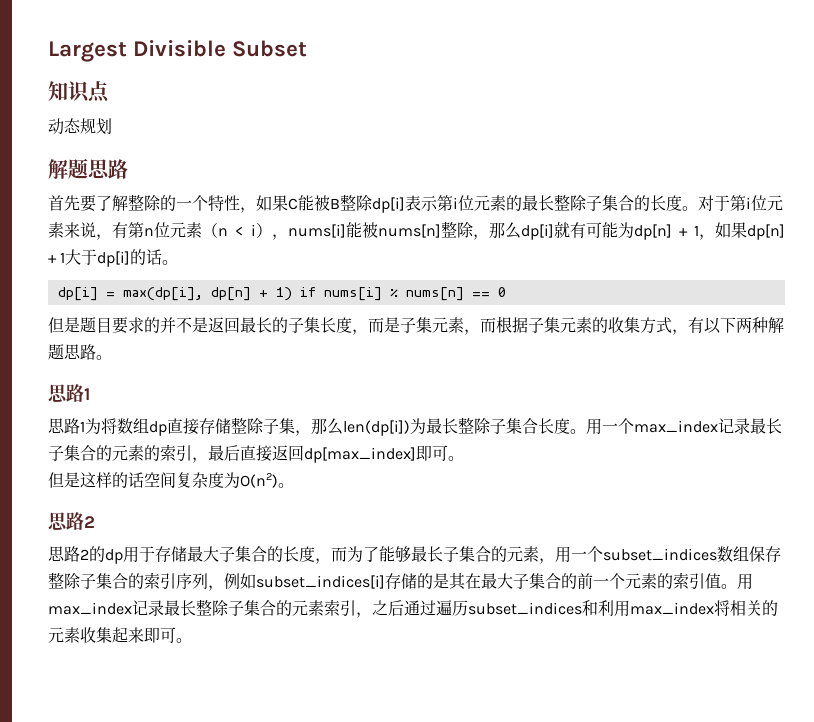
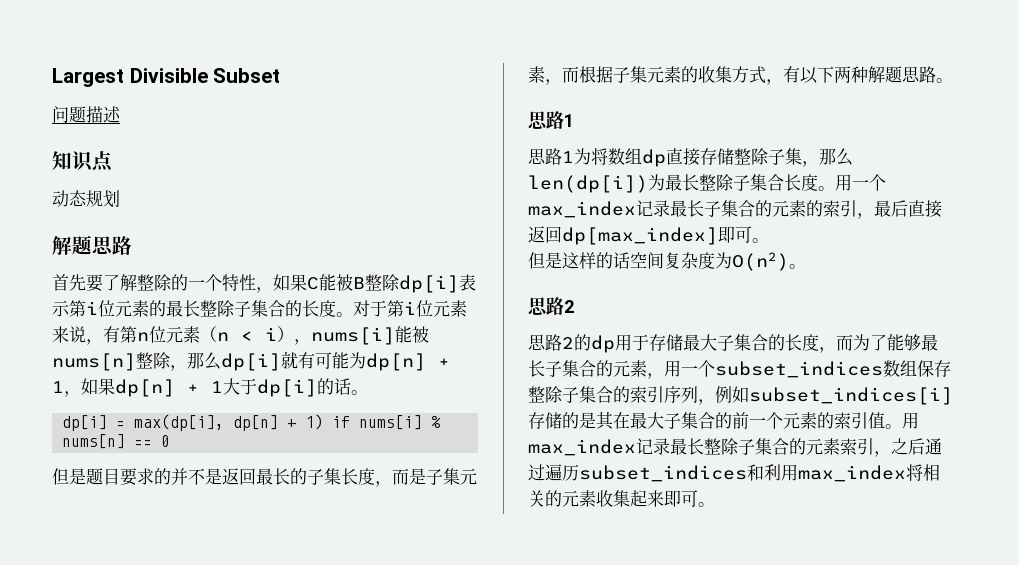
+ 问题描述

